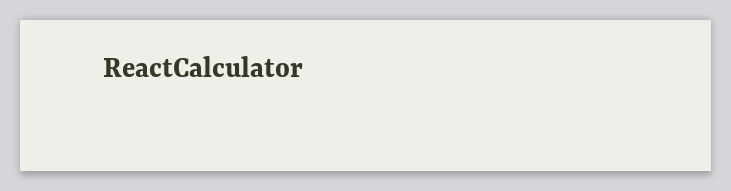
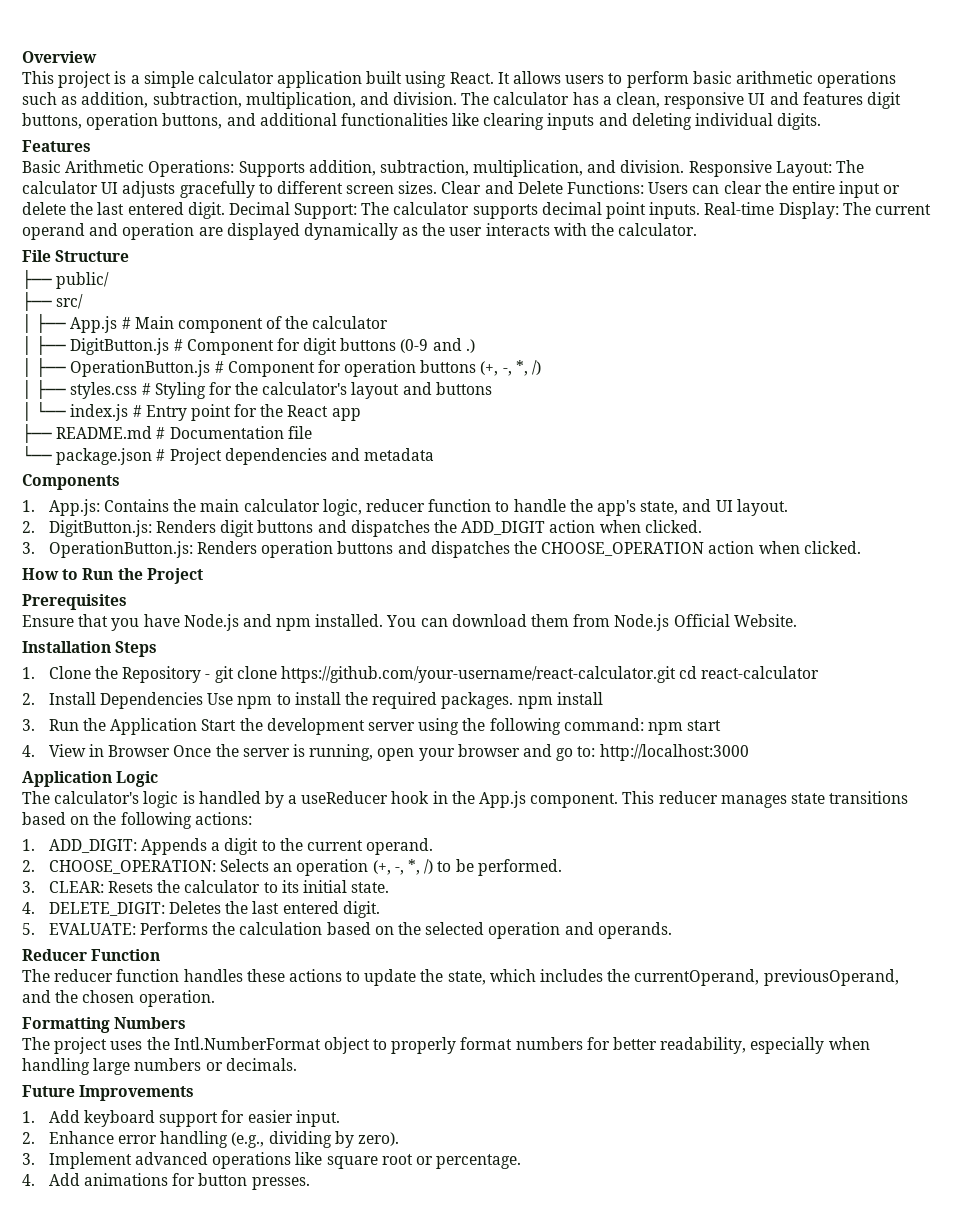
- ReactCalculator
+ Overview
+ This project is a simple calculator application built using React. It allows users to perform basic arithmetic operations such as addition, subtraction, multiplication, and division. The calculator has a clean, responsive UI and features digit buttons, operation buttons, and additional functionalities like clearing inputs and deleting individual digits.
+ Features
+ Basic Arithmetic Operations: Supports addition, subtraction, multiplication, and division. Responsive Layout: The calculator UI adjusts gracefully to different screen sizes. Clear and Delete Functions: Users can clear the entire input or delete the last entered digit. Decimal Support: The calculator supports decimal point inputs. Real-time Display: The current operand and operation are displayed dynamically as the user interacts with the calculator.
+ File Structure
+ ├── public/
+ ├── src/
+ │ ├── App.js # Main component of the calculator
+ │ ├── DigitButton.js # Component for digit buttons (0-9 and .)
+ │ ├── OperationButton.js # Component for operation buttons (+, -, *, /)
+ │ ├── styles.css # Styling for the calculator's layout and buttons
+ │ └── index.js # Entry point for the React app
+ ├── README.md # Documentation file
+ └── package.json # Project dependencies and metadata
+ Components
+ 1. App.js: Contains the main calculator logic, reducer function to handle the app's state, and UI layout.
+ 2. DigitButton.js: Renders digit buttons and dispatches the ADD_DIGIT action when clicked.
+ 3. OperationButton.js: Renders operation buttons and dispatches the CHOOSE_OPERATION action when clicked.
+ How to Run the Project
+ Prerequisites
+ Ensure that you have Node.js and npm installed. You can download them from Node.js Official Website.
+ Installation Steps
+ 1. Clone the Repository - git clone https://github.com/your-username/react-calculator.git cd react-calculator
+ 2. Install Dependencies Use npm to install the required packages. npm install
+ 3. Run the Application Start the development server using the following command: npm start
+ 4. View in Browser Once the server is running, open your browser and go to: http://localhost:3000
+ Application Logic
+ The calculator's logic is handled by a useReducer hook in the App.js component. This reducer manages state transitions based on the following actions:
+ 1. ADD_DIGIT: Appends a digit to the current operand.
+ 2. CHOOSE_OPERATION: Selects an operation (+, -, *, /) to be performed.
+ 3. CLEAR: Resets the calculator to its initial state.
+ 4. DELETE_DIGIT: Deletes the last entered digit.
+ 5. EVALUATE: Performs the calculation based on the selected operation and operands.
+ Reducer Function
+ The reducer function handles these actions to update the state, which includes the currentOperand, previousOperand, and the chosen operation.
+ Formatting Numbers
+ The project uses the Intl.NumberFormat object to properly format numbers for better readability, especially when handling large numbers or decimals.
+ Future Improvements
+ 1. Add keyboard support for easier input.
+ 2. Enhance error handling (e.g., dividing by zero).
+ 3. Implement advanced operations like square root or percentage.
+ 4. Add animations for button presses.

